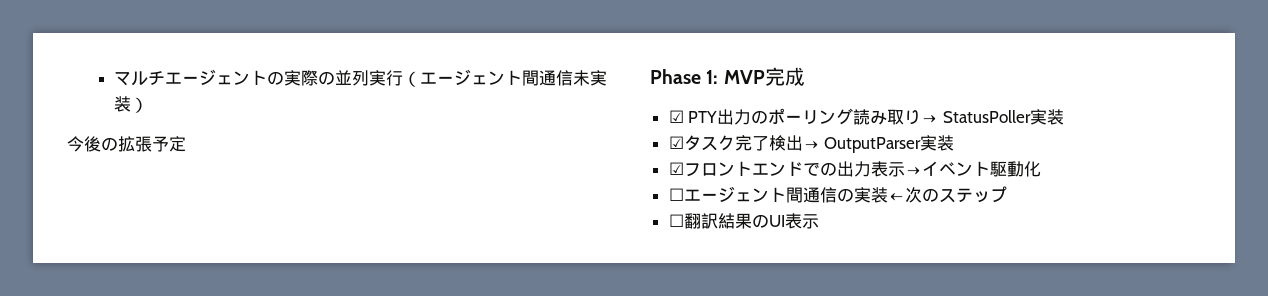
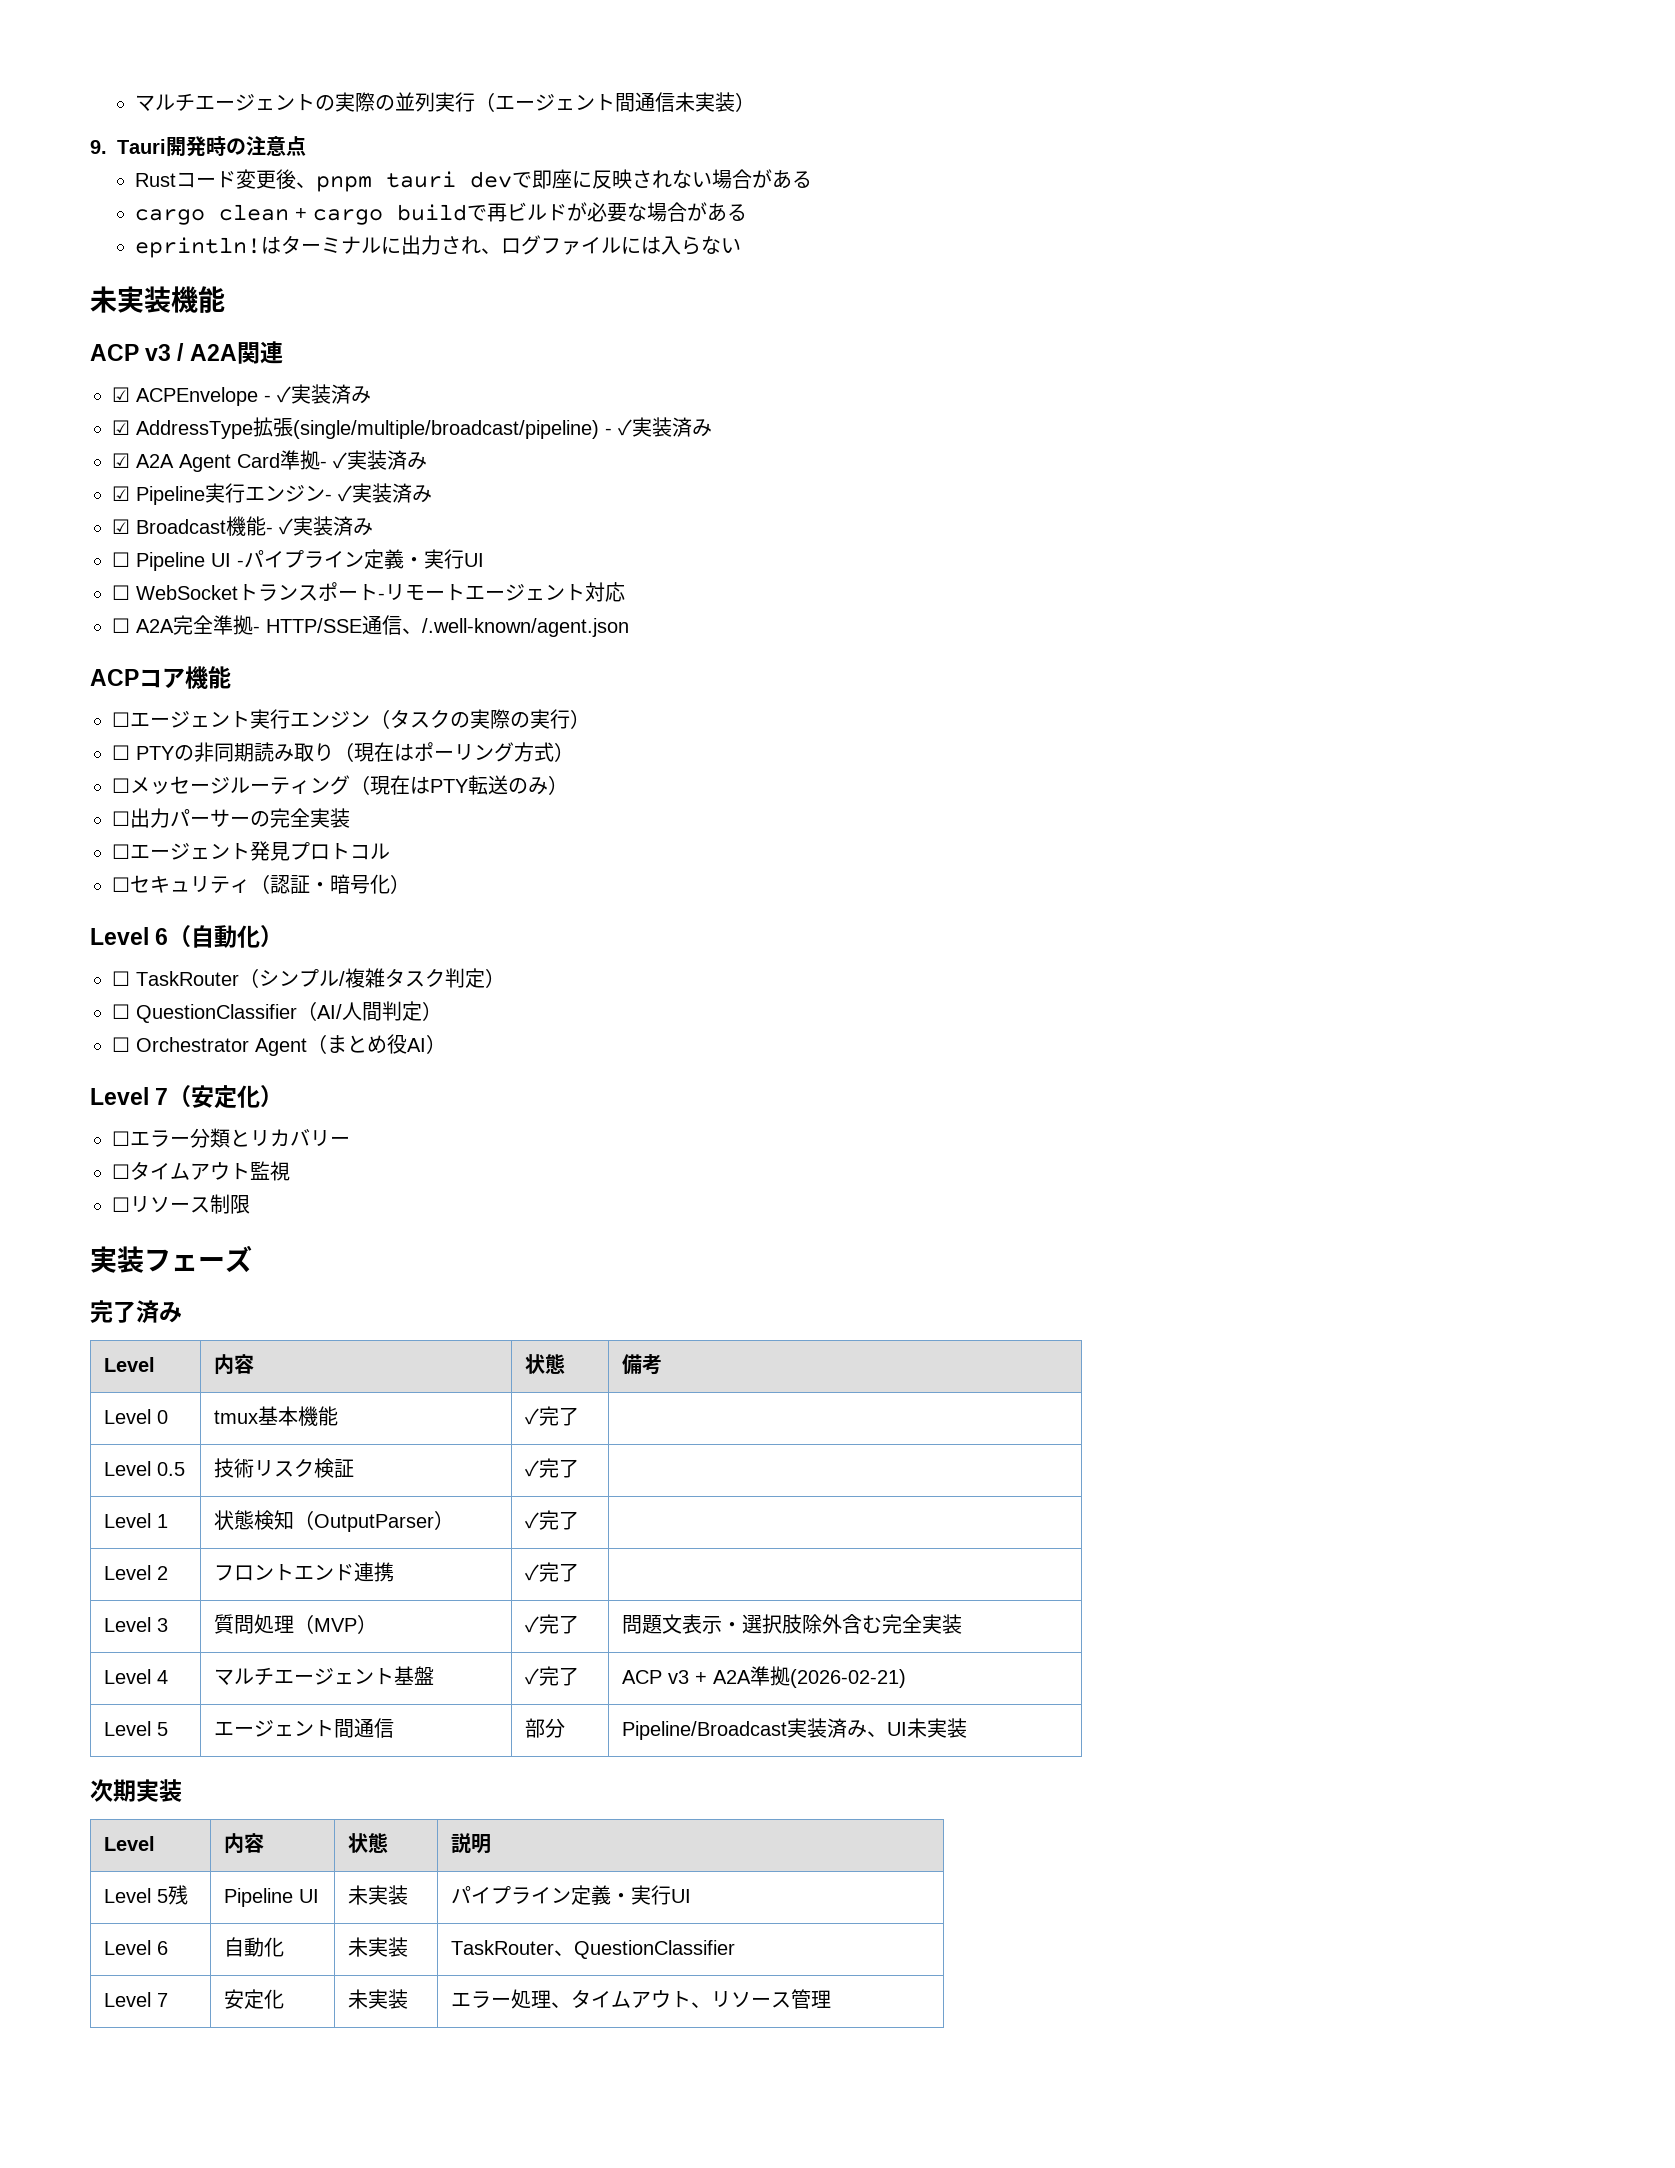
- 今後の拡張予定
- Phase 1: MVP完成
- ☑ PTY出力のポーリング読み取り→ StatusPoller実装
- ☑タスク完了検出→ OutputParser実装
- ☑フロントエンドでの出力表示→イベント駆動化
- ☐エージェント間通信の実装←次のステップ
- ☐翻訳結果のUI表示
+ 9. Tauri開発時の注意点
+ Rustコード変更後、pnpm tauri devで即座に反映されない場合がある
+ cargo clean + cargo buildで再ビルドが必要な場合がある
+ eprintln!はターミナルに出力され、ログファイルには入らない
+ 未実装機能
+ ACP v3 / A2A関連
+ ☑ ACPEnvelope - ✓実装済み
+ ☑ AddressType拡張(single/multiple/broadcast/pipeline) - ✓実装済み
+ ☑ A2A Agent Card準拠- ✓実装済み
+ ☑ Pipeline実行エンジン- ✓実装済み
+ ☑ Broadcast機能- ✓実装済み
+ ☐ Pipeline UI -パイプライン定義・実行UI
+ ☐ WebSocketトランスポート-リモートエージェント対応
+ ☐ A2A完全準拠- HTTP/SSE通信、/.well-known/agent.json
+ ACPコア機能
+ ☐エージェント実行エンジン（タスクの実際の実行）
+ ☐ PTYの非同期読み取り（現在はポーリング方式）
+ ☐メッセージルーティング（現在はPTY転送のみ）
+ ☐出力パーサーの完全実装
+ ☐エージェント発見プロトコル
+ ☐セキュリティ（認証・暗号化）
+ Level 6（自動化）
+ ☐ TaskRouter（シンプル/複雑タスク判定）
+ ☐ QuestionClassifier（AI/人間判定）
+ ☐ Orchestrator Agent（まとめ役AI）
+ Level 7（安定化）
+ ☐エラー分類とリカバリー
+ ☐タイムアウト監視
+ ☐リソース制限
+ 実装フェーズ
+ 完了済み
+ Level | 内容 | 状態 | 備考
+ Level 0 | tmux基本機能 | ✓完了 |
+ Level 0.5 | 技術リスク検証 | ✓完了 |
+ Level 1 | 状態検知（OutputParser） | ✓完了 |
+ Level 2 | フロントエンド連携 | ✓完了 |
+ Level 3 | 質問処理（MVP） | ✓完了 | 問題文表示・選択肢除外含む完全実装
+ Level 4 | マルチエージェント基盤 | ✓完了 | ACP v3 + A2A準拠(2026-02-21)
+ Level 5 | エージェント間通信 | 部分 | Pipeline/Broadcast実装済み、UI未実装
+ 次期実装
+ Level | 内容 | 状態 | 説明
+ Level 5残 | Pipeline UI | 未実装 | パイプライン定義・実行UI
+ Level 6 | 自動化 | 未実装 | TaskRouter、QuestionClassifier
+ Level 7 | 安定化 | 未実装 | エラー処理、タイムアウト、リソース管理

